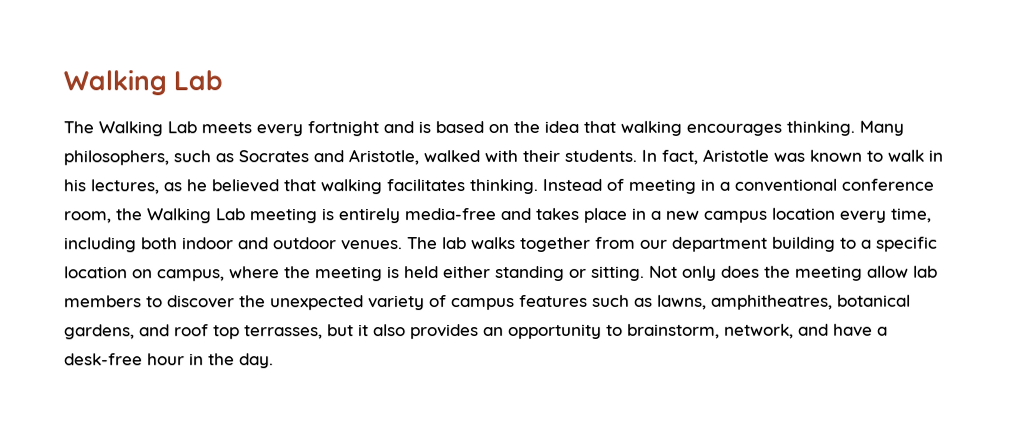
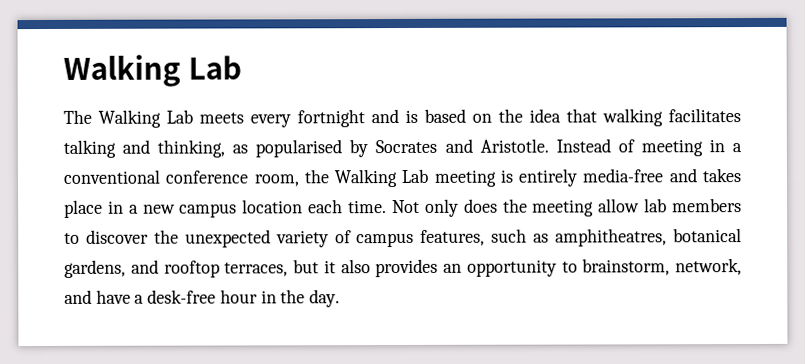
- The Walking Lab meets every fortnight and is based on the idea that walking encourages thinking. Many philosophers, such as Socrates and Aristotle, walked with their students. In fact, Aristotle was known to walk in his lectures, as he believed that walking facilitates thinking.
+ The Walking Lab meets every fortnight and is based on the idea that walking facilitates talking and thinking, as popularised by Socrates and Aristotle.
- Instead of meeting in a conventional conference room, the Walking Lab meeting is entirely media-free and takes place in a new campus location every time, including both indoor and outdoor venues. The lab walks together from our department building to a specific location on campus, where the meeting is held either standing or sitting.
+ Instead of meeting in a conventional conference room, the Walking Lab meeting is entirely media-free and takes place in a new campus location each time.
- Not only does the meeting allow lab members to discover the unexpected variety of campus features such as lawns, amphitheatres, botanical gardens, and roof top terrasses, but it also provides an opportunity to brainstorm, network, and have a desk-free hour in the day.
+ Not only does the meeting allow lab members to discover the unexpected variety of campus features, such as amphitheatres, botanical gardens, and rooftop terraces, but it also provides an opportunity to brainstorm, network, and have a desk-free hour in the day.

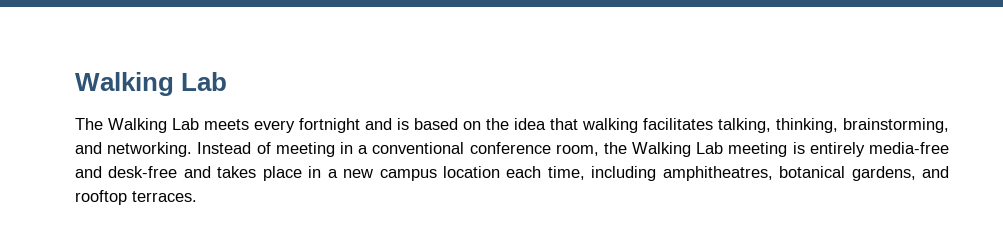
- The Walking Lab meets every fortnight and is based on the idea that walking facilitates talking and thinking, as popularised by Socrates and Aristotle.
+ The Walking Lab meets every fortnight and is based on the idea that walking facilitates talking, thinking, brainstorming, and networking.
- Instead of meeting in a conventional conference room, the Walking Lab meeting is entirely media-free and takes place in a new campus location each time. Not only does the meeting allow lab members to discover the unexpected variety of campus features, such as amphitheatres, botanical gardens, and rooftop terraces, but it also provides an opportunity to brainstorm, network, and have a desk-free hour in the day.
+ Instead of meeting in a conventional conference room, the Walking Lab meeting is entirely media-free and desk-free and takes place in a new campus location each time, including amphitheatres, botanical gardens, and rooftop terraces.

